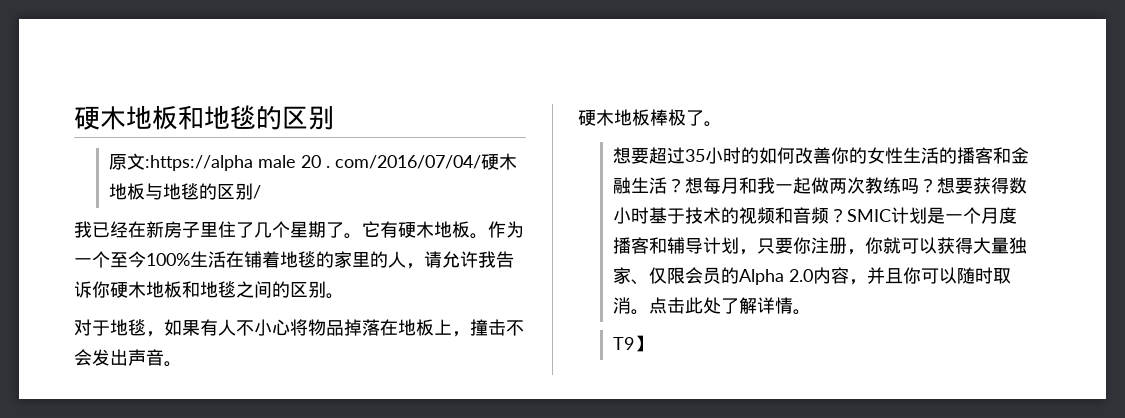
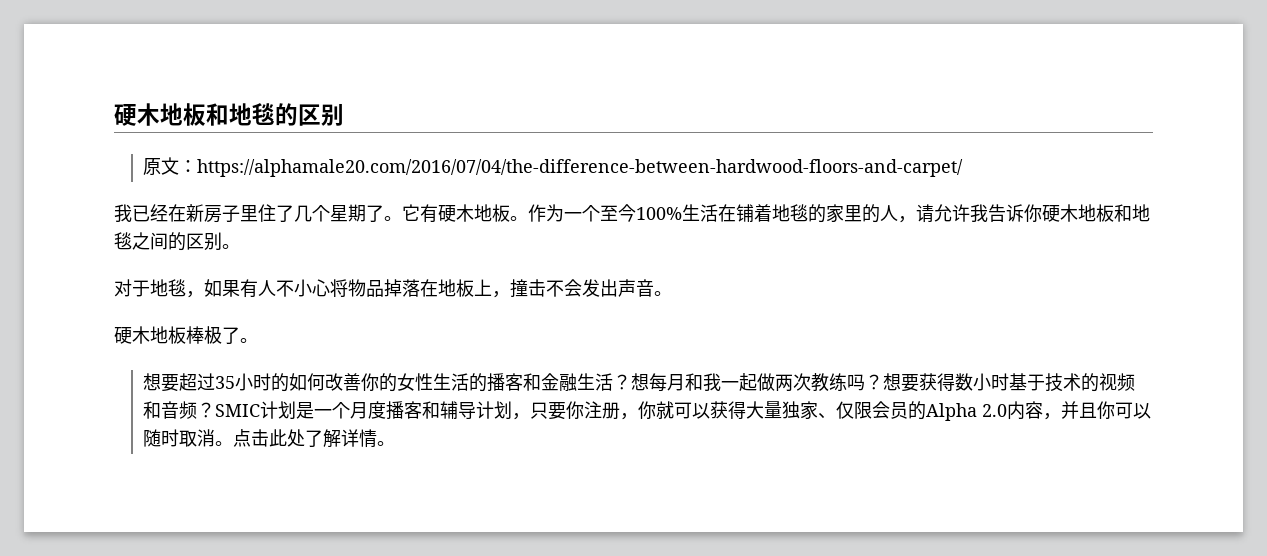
- 原文:https://alpha male 20 . com/2016/07/04/硬木地板与地毯的区别/
+ 原文：https://alphamale20.com/2016/07/04/the-difference-between-hardwood-floors-and-carpet/
- T9】

